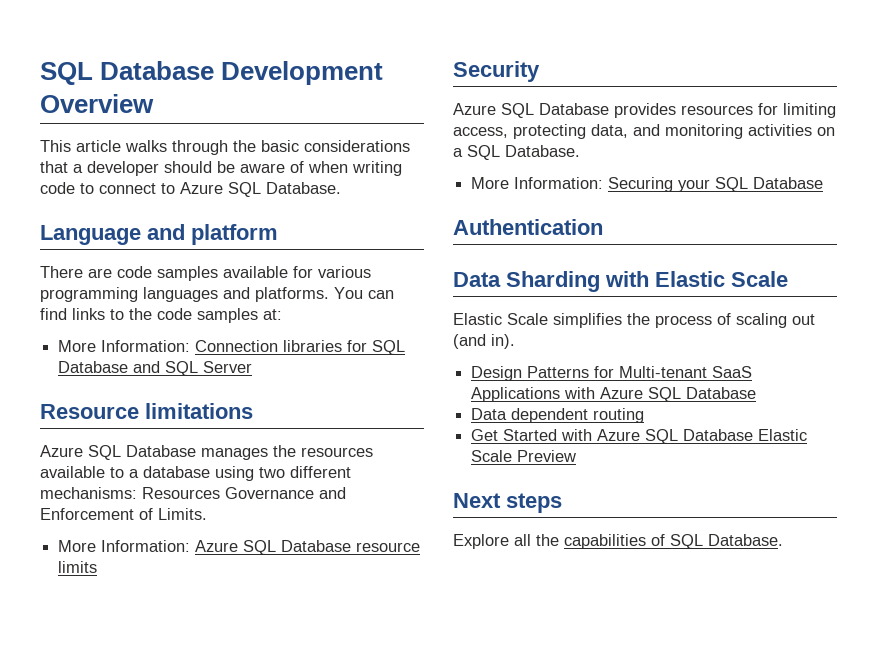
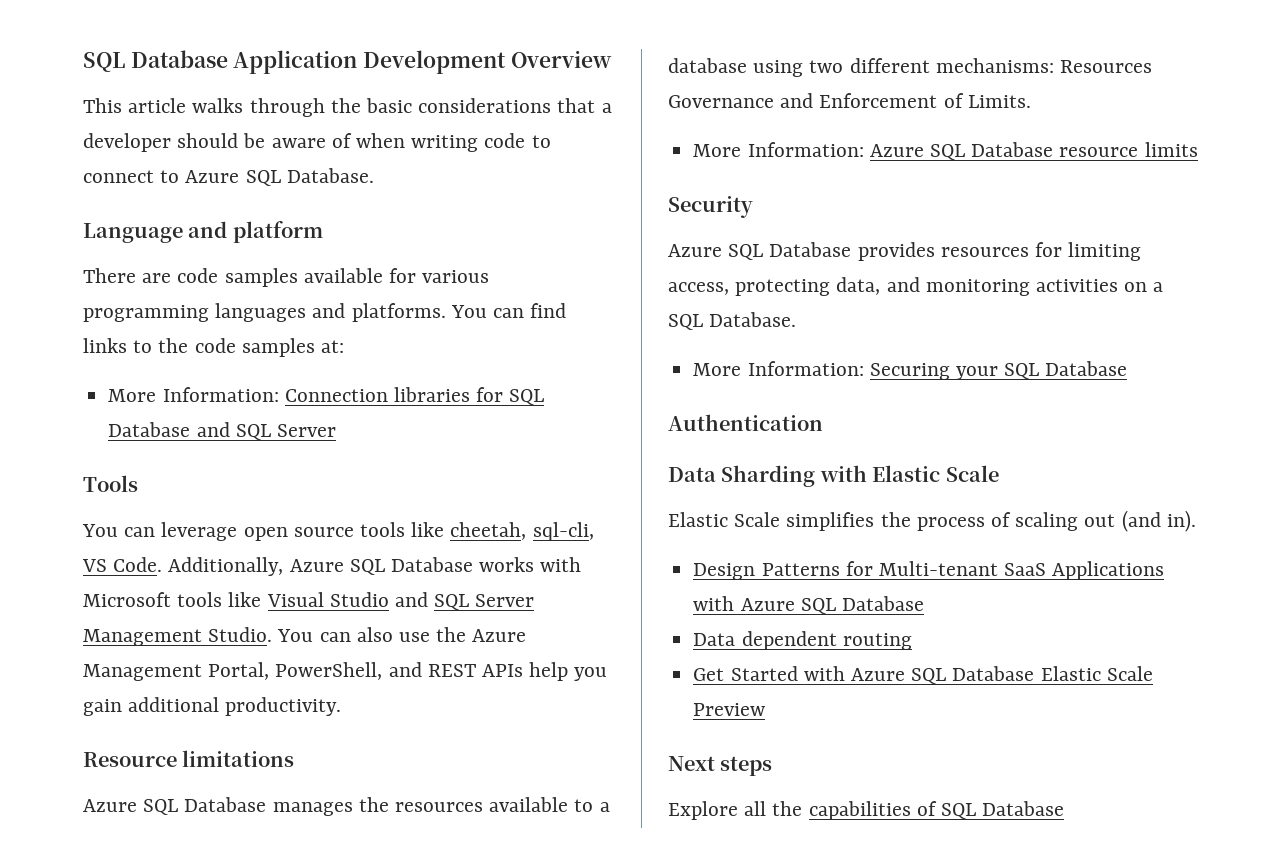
- SQL Database Development Overview
+ SQL Database Application Development Overview
+ Tools
+ You can leverage open source tools like cheetah, sql-cli, VS Code. Additionally, Azure SQL Database works with Microsoft tools like Visual Studio and SQL Server Management Studio. You can also use the Azure Management Portal, PowerShell, and REST APIs help you gain additional productivity.
- Explore all the capabilities of SQL Database.
+ Explore all the capabilities of SQL Database

